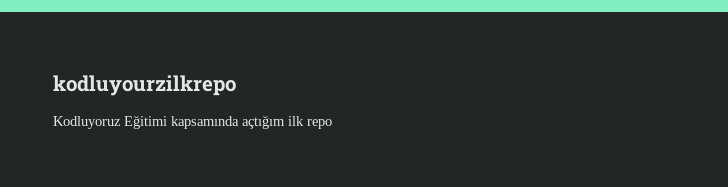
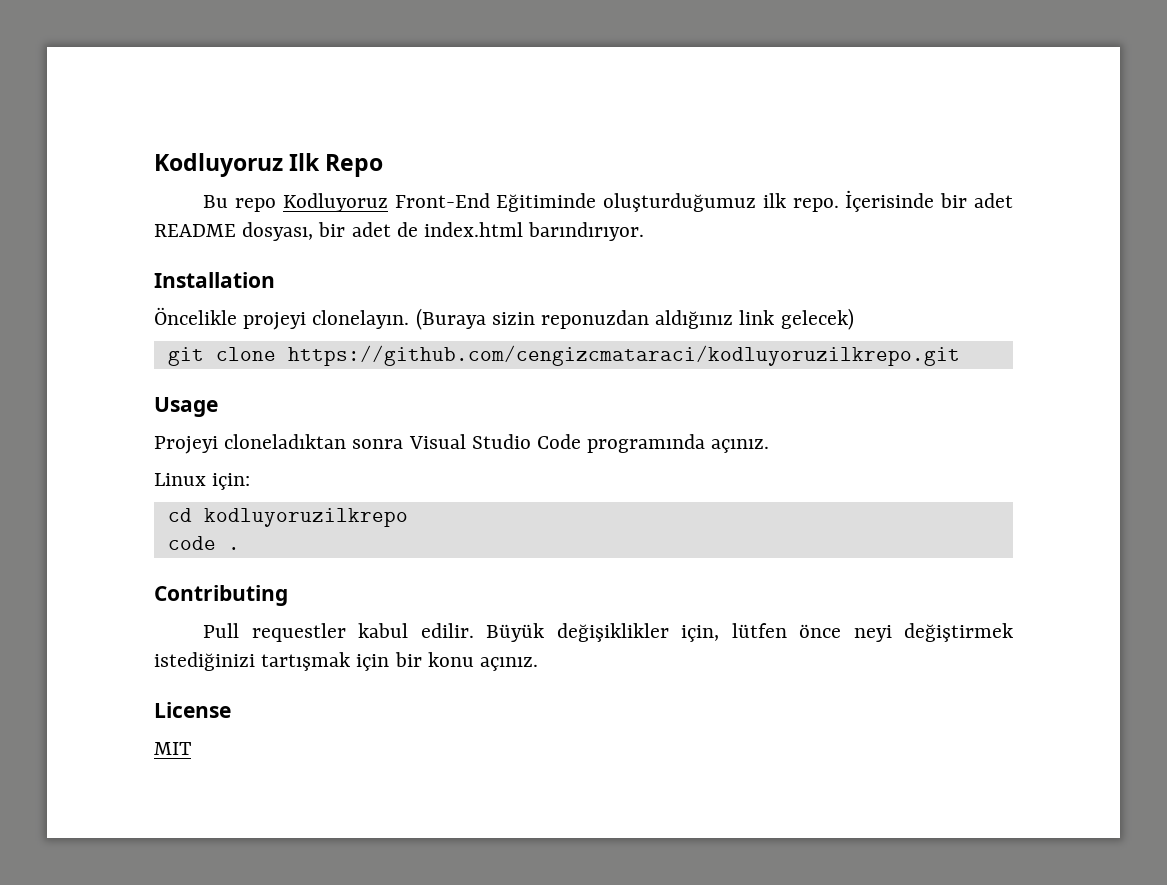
- kodluyourzilkrepo
- Kodluyoruz Eğitimi kapsamında açtığım ilk repo
+ Kodluyoruz Ilk Repo
+ Bu repo Kodluyoruz Front-End Eğitiminde oluşturduğumuz ilk repo. İçerisinde bir adet README dosyası, bir adet de index.html barındırıyor.
+ Installation
+ Öncelikle projeyi clonelayın. (Buraya sizin reponuzdan aldığınız link gelecek)
+ git clone https://github.com/cengizcmataraci/kodluyoruzilkrepo.git
+ Usage
+ Projeyi cloneladıktan sonra Visual Studio Code programında açınız.
+ Linux için:
+ cd kodluyoruzilkrepo
+ code .
+ Contributing
+ Pull requestler kabul edilir. Büyük değişiklikler için, lütfen önce neyi değiştirmek istediğinizi tartışmak için bir konu açınız.
+ License
+ MIT

